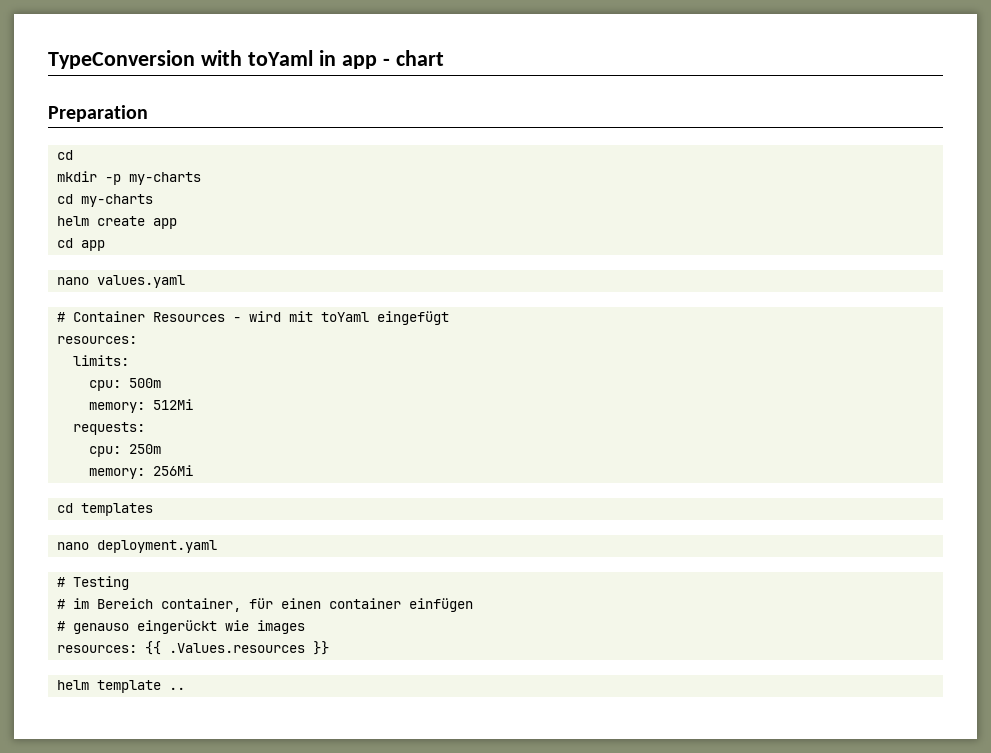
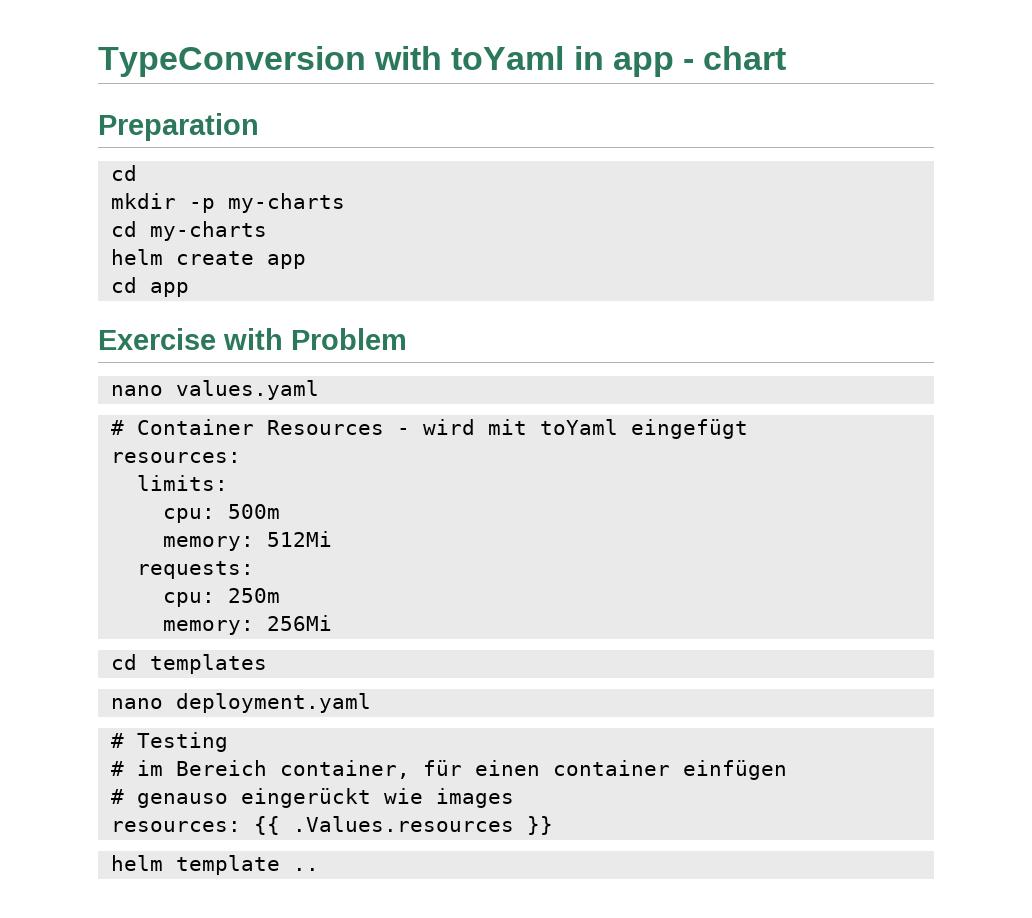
+ Exercise with Problem

